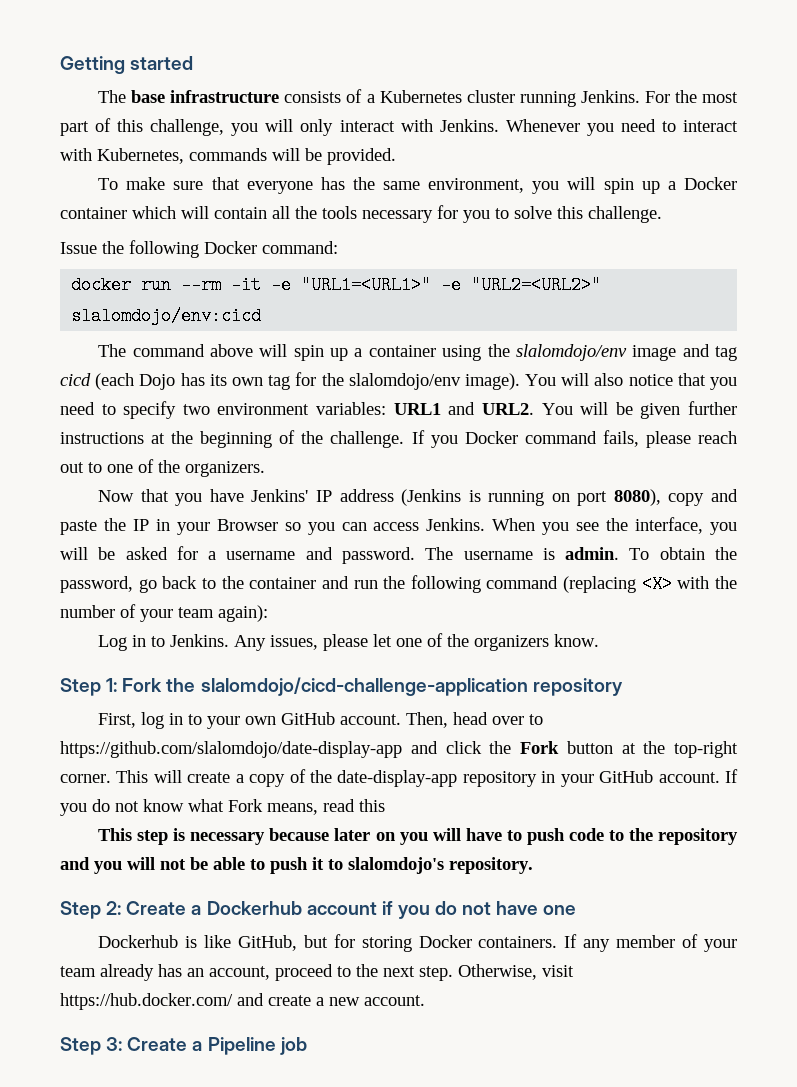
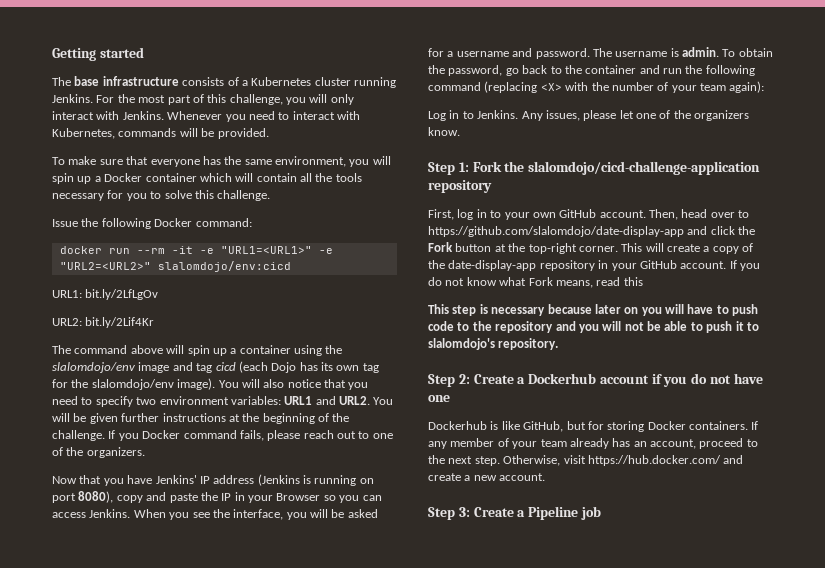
+ URL1: bit.ly/2LfLgOv
+ URL2: bit.ly/2Lif4Kr

